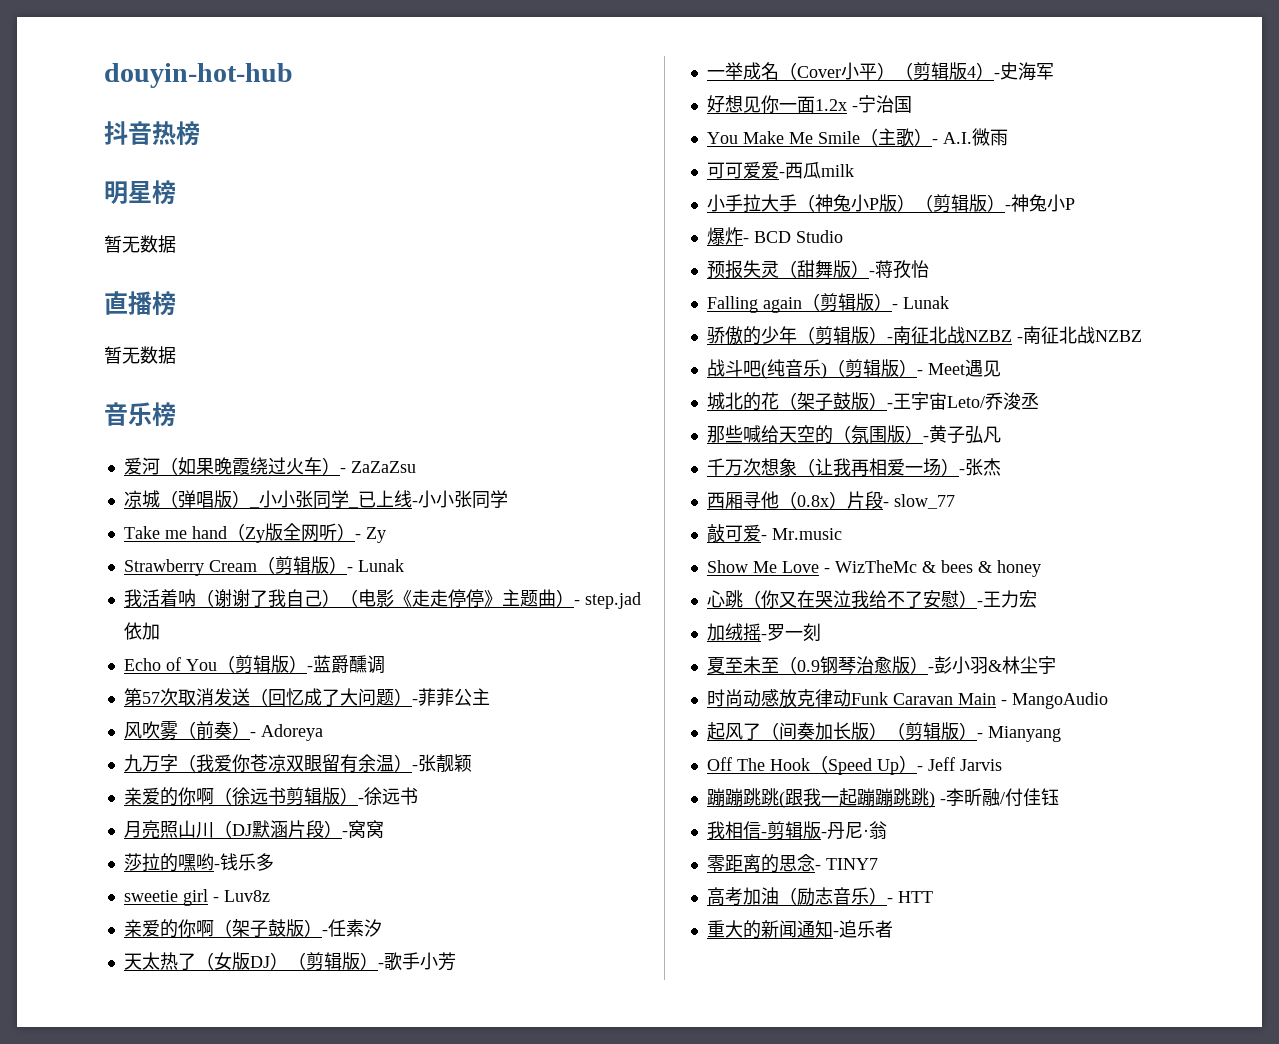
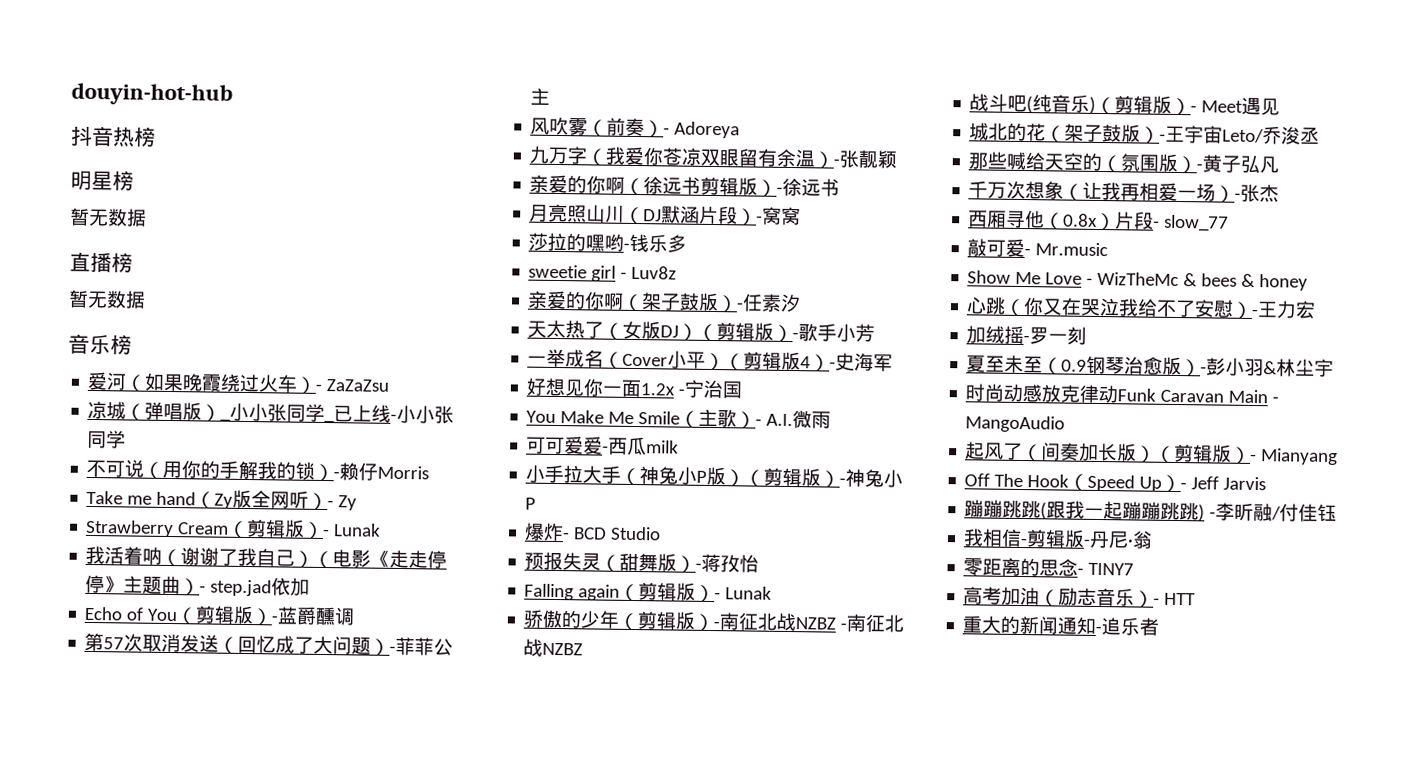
+ 不可说（用你的手解我的锁）-赖仔Morris

